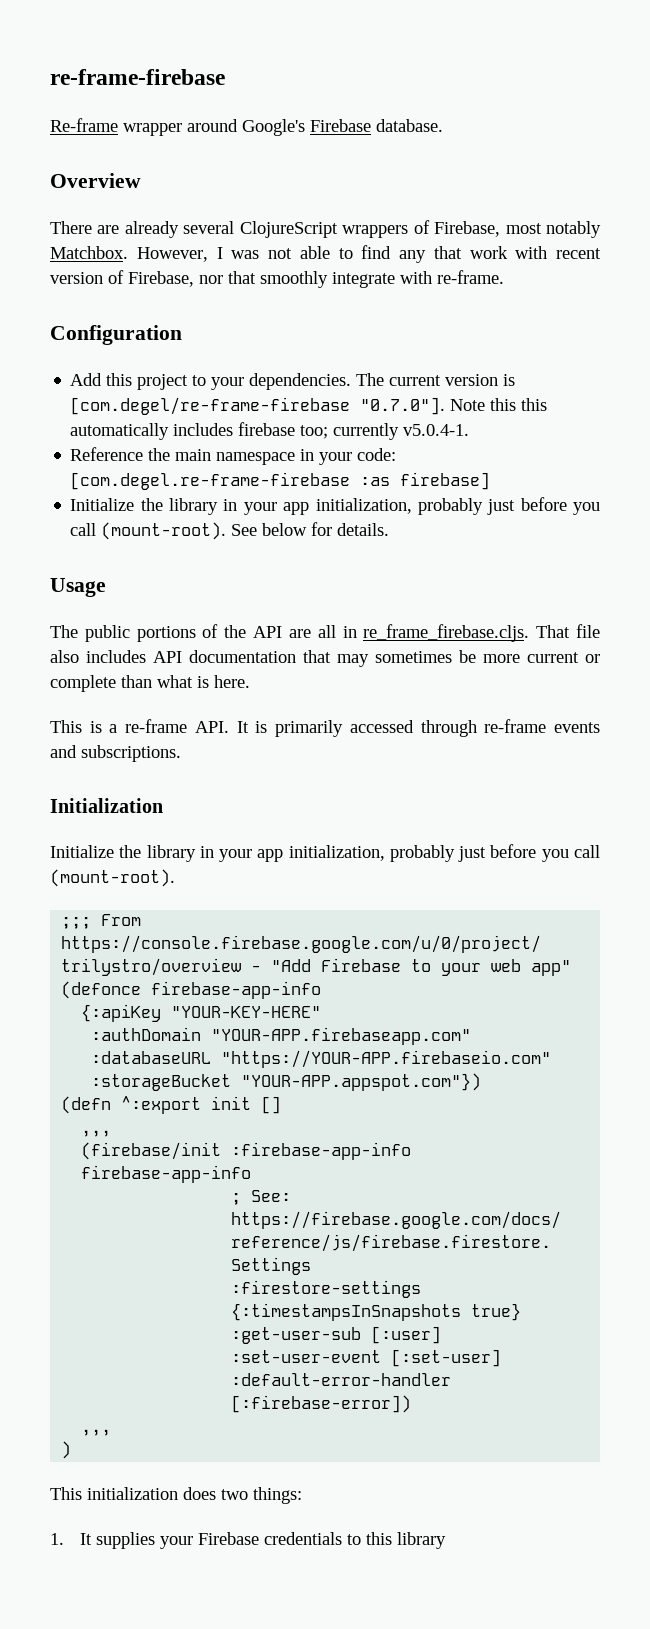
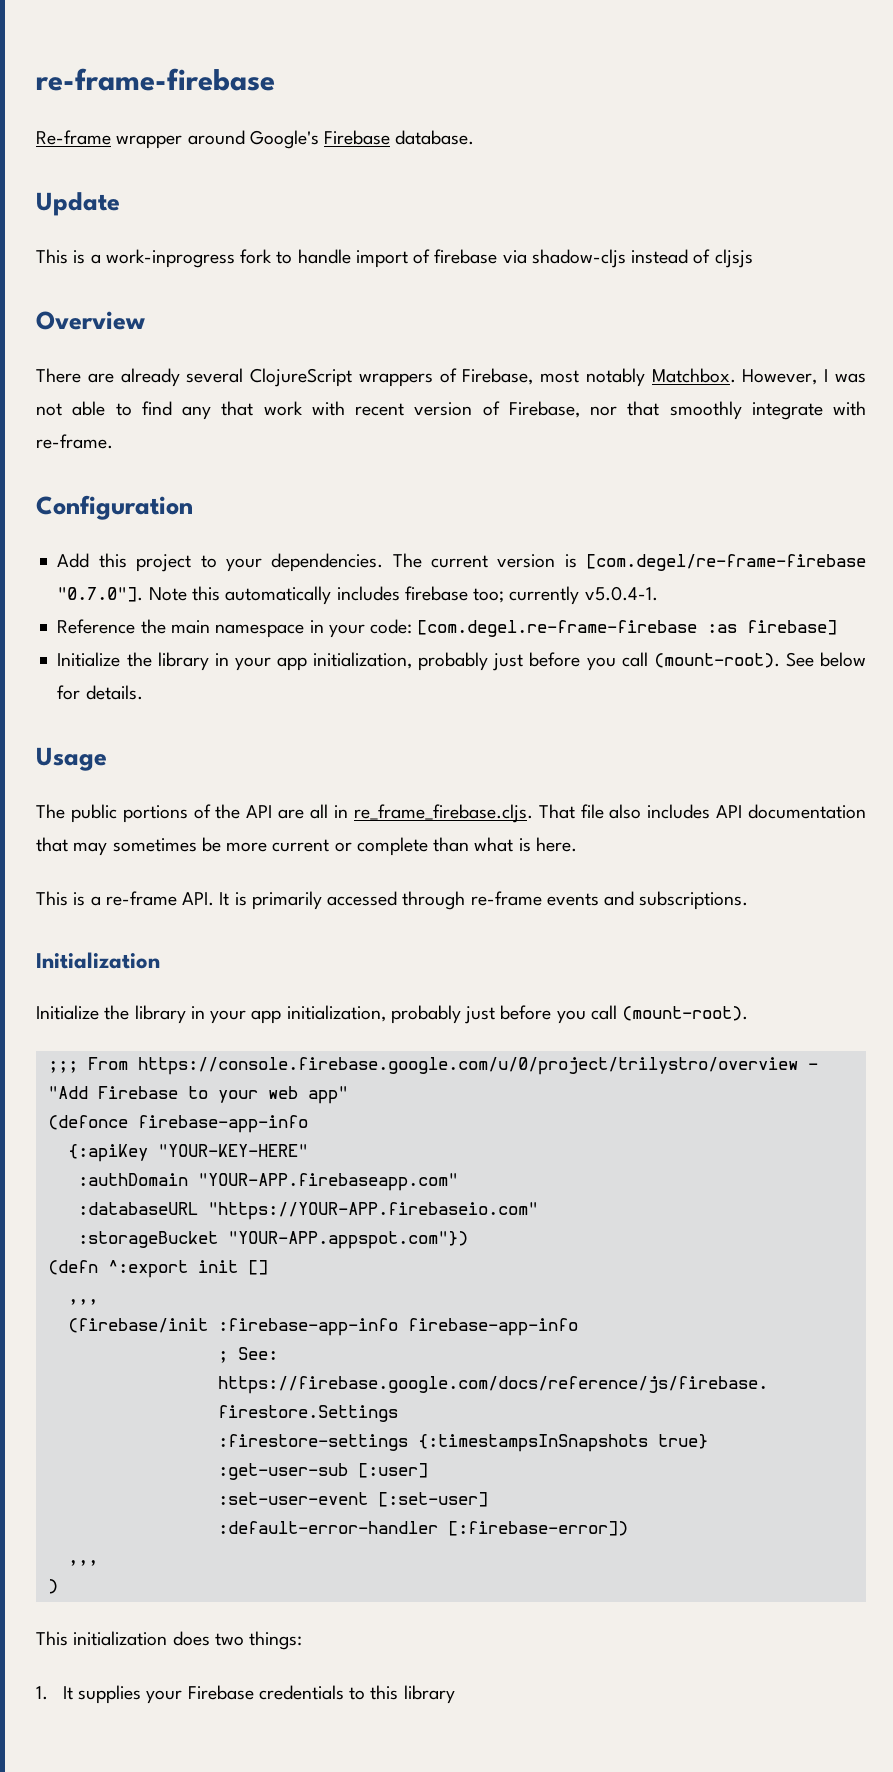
+ Update
+ This is a work-inprogress fork to handle import of firebase via shadow-cljs instead of cljsjs
- The current version is [com.degel/re-frame-firebase "0.7.0"]. Note this this automatically includes firebase too; currently v5.0.4-1.
+ The current version is [com.degel/re-frame-firebase "0.7.0"]. Note this automatically includes firebase too; currently v5.0.4-1.

